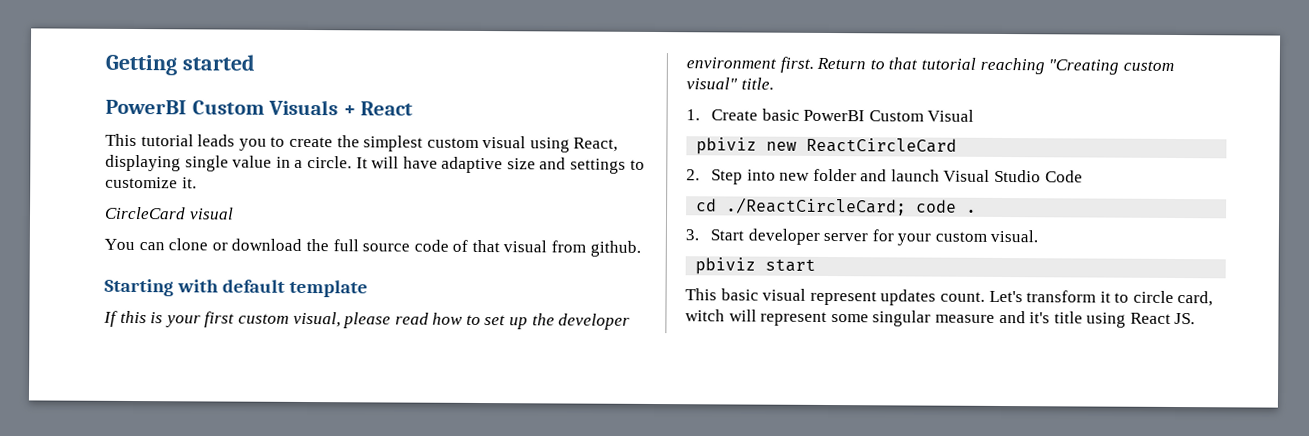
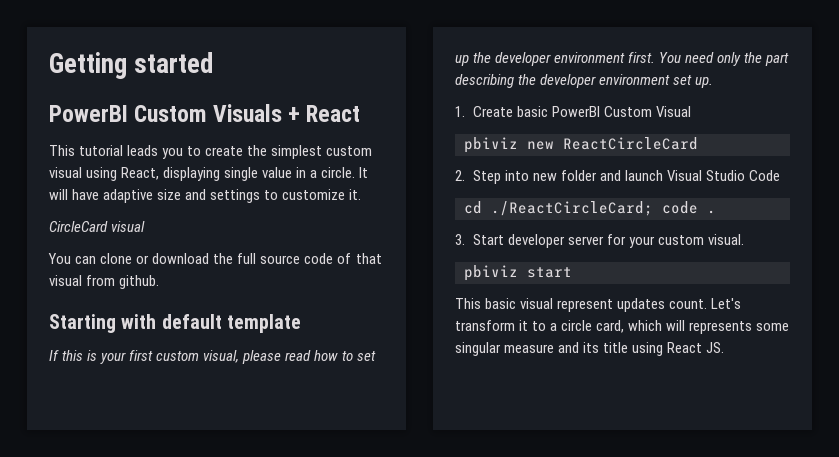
- Return to that tutorial reaching "Creating custom visual" title.
+ You need only the part describing the developer environment set up.
- Let's transform it to circle card, witch will represent some singular measure and it's title using React JS.
+ Let's transform it to a circle card, which will represents some singular measure and its title using React JS.

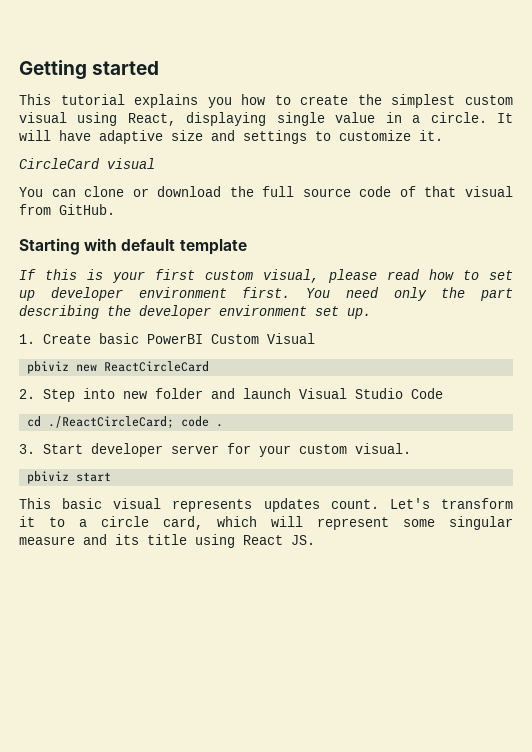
- PowerBI Custom Visuals + React
- This tutorial leads you to create the simplest custom visual using React, displaying single value in a circle.
+ This tutorial explains you how to create the simplest custom visual using React, displaying single value in a circle.
- You can clone or download the full source code of that visual from github.
+ You can clone or download the full source code of that visual from GitHub.
- If this is your first custom visual, please read how to set up the developer environment first.
+ If this is your first custom visual, please read how to set up developer environment first.
- This basic visual represent updates count.
+ This basic visual represents updates count.
- Let's transform it to a circle card, which will represents some singular measure and its title using React JS.
+ Let's transform it to a circle card, which will represent some singular measure and its title using React JS.

